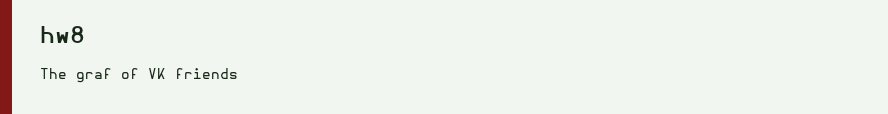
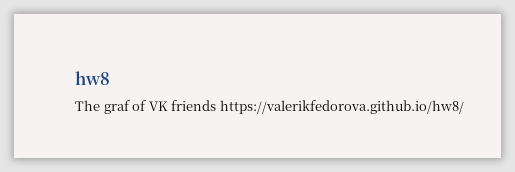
- The graf of VK friends
+ The graf of VK friends https://valerikfedorova.github.io/hw8/

